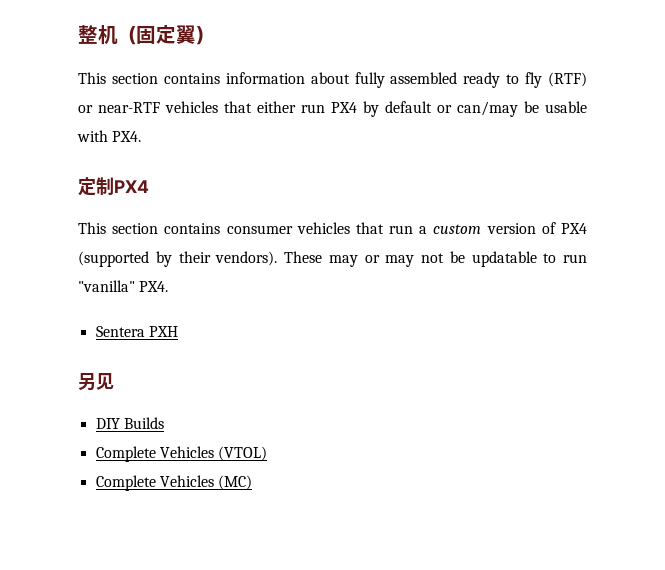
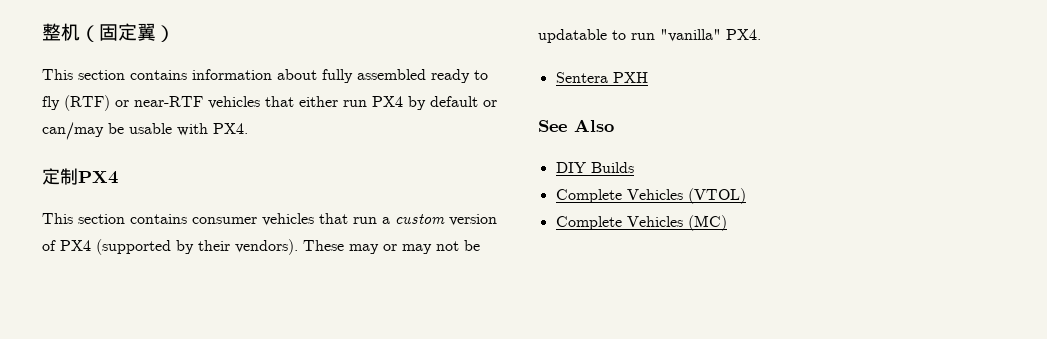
- 另见
+ See Also

